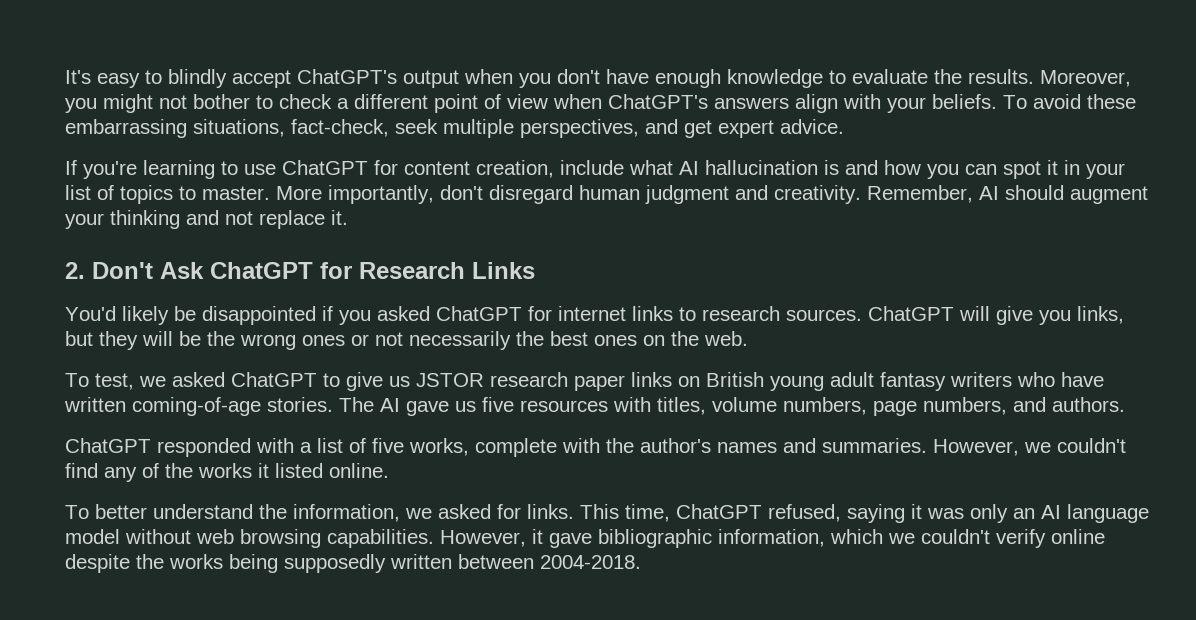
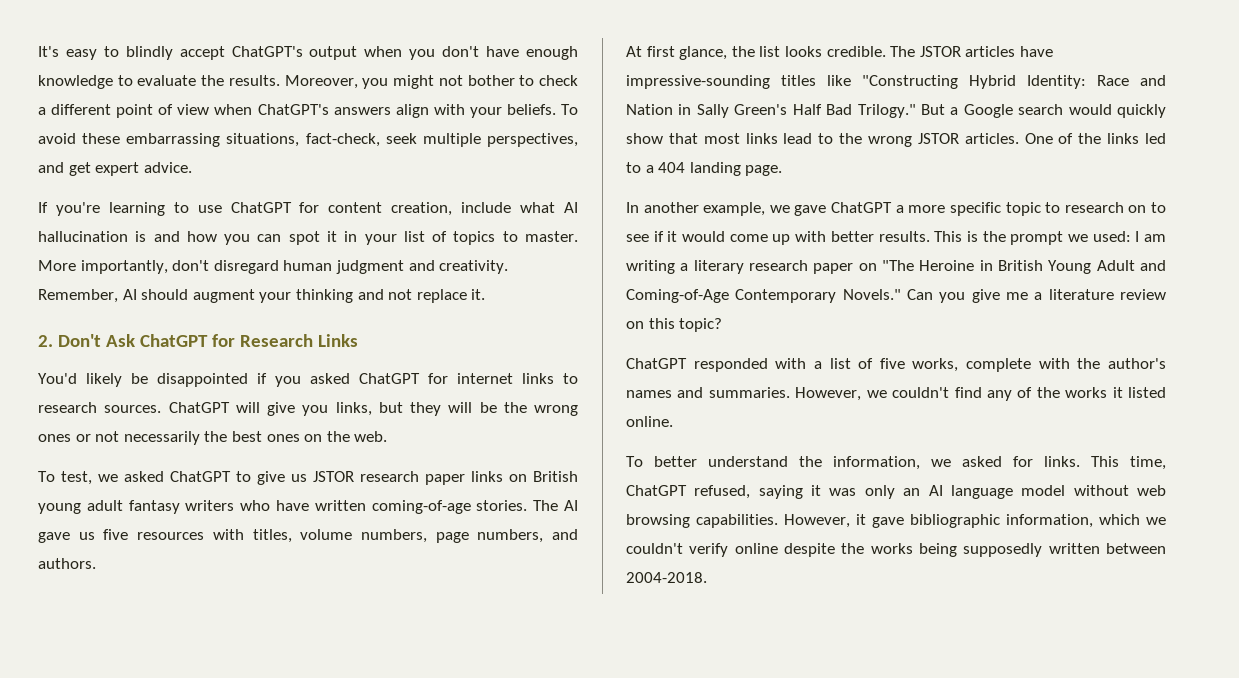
+ At first glance, the list looks credible. The JSTOR articles have impressive-sounding titles like "Constructing Hybrid Identity: Race and Nation in Sally Green's Half Bad Trilogy." But a Google search would quickly show that most links lead to the wrong JSTOR articles. One of the links led to a 404 landing page.
+ In another example, we gave ChatGPT a more specific topic to research on to see if it would come up with better results. This is the prompt we used: I am writing a literary research paper on "The Heroine in British Young Adult and Coming-of-Age Contemporary Novels." Can you give me a literature review on this topic?

